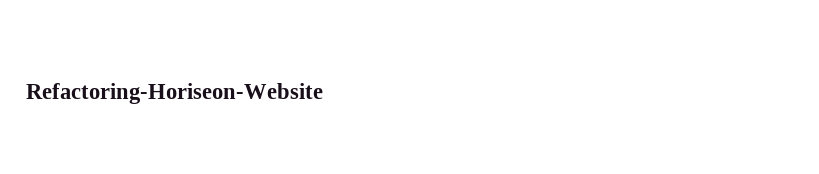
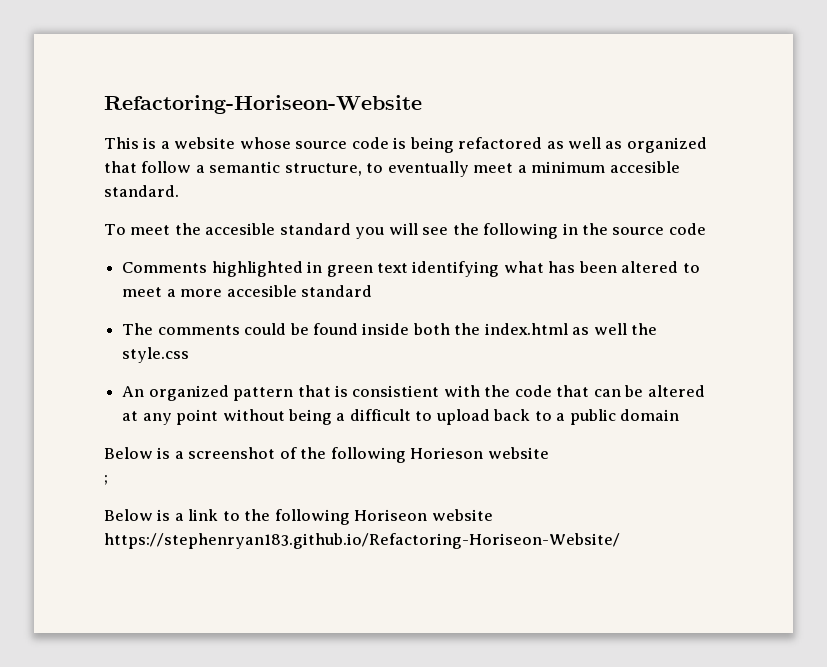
+ This is a website whose source code is being refactored as well as organized that follow a semantic structure, to eventually meet a minimum accesible standard.
+ To meet the accesible standard you will see the following in the source code
+ Comments highlighted in green text identifying what has been altered to meet a more accesible standard
+ The comments could be found inside both the index.html as well the style.css
+ An organized pattern that is consistient with the code that can be altered at any point without being a difficult to upload back to a public domain
+ Below is a screenshot of the following Horieson website
+ ;
+ Below is a link to the following Horiseon website https://stephenryan183.github.io/Refactoring-Horiseon-Website/

